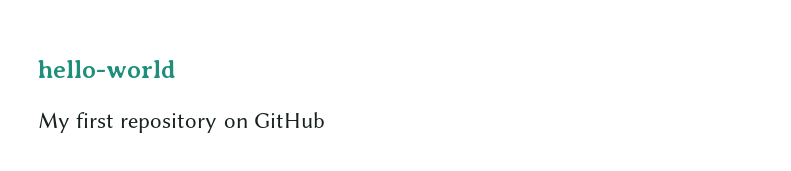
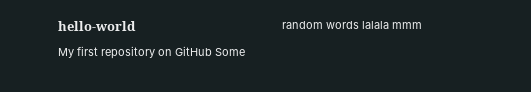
- My first repository on GitHub
+ My first repository on GitHub Some random words lalala mmm

